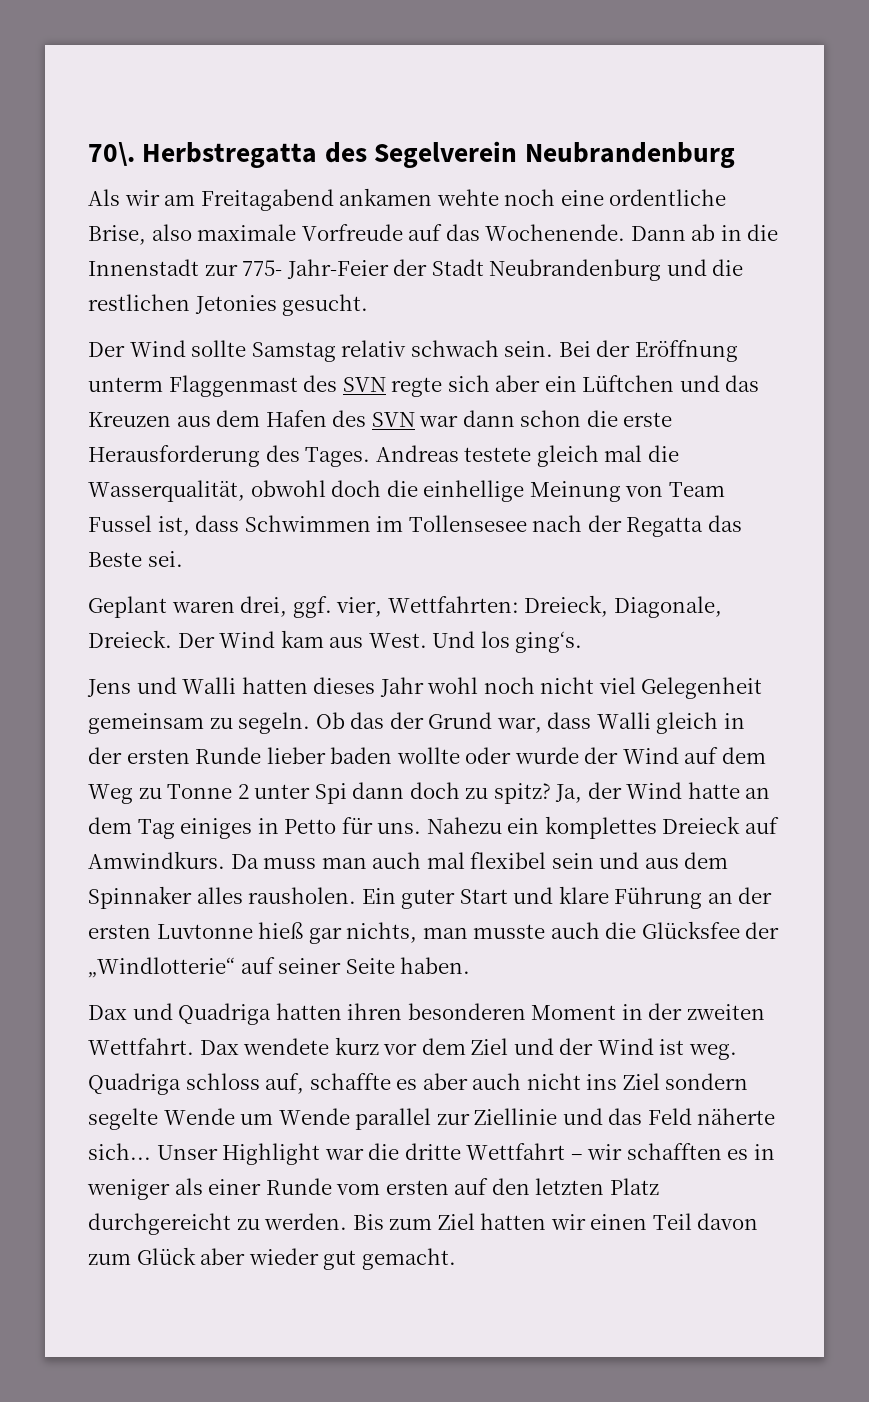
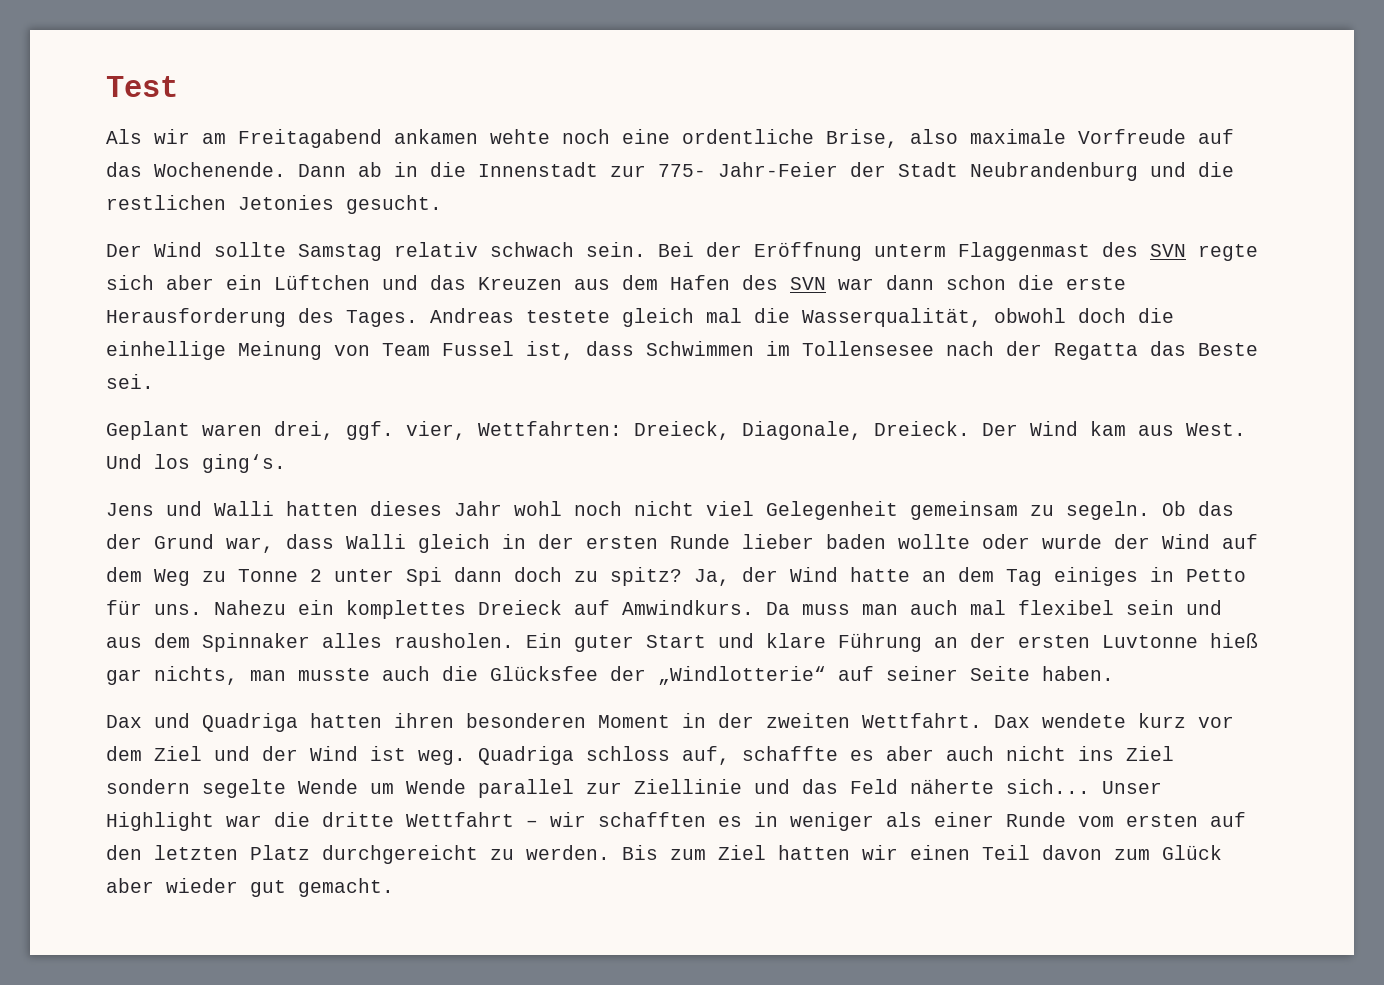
- 70\. Herbstregatta des Segelverein Neubrandenburg
+ Test

